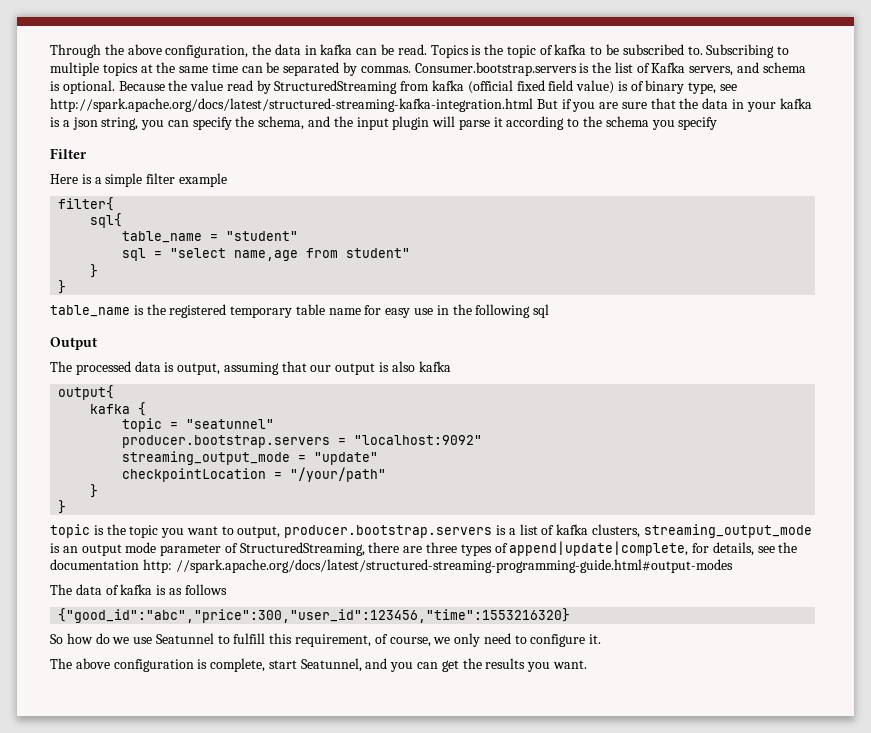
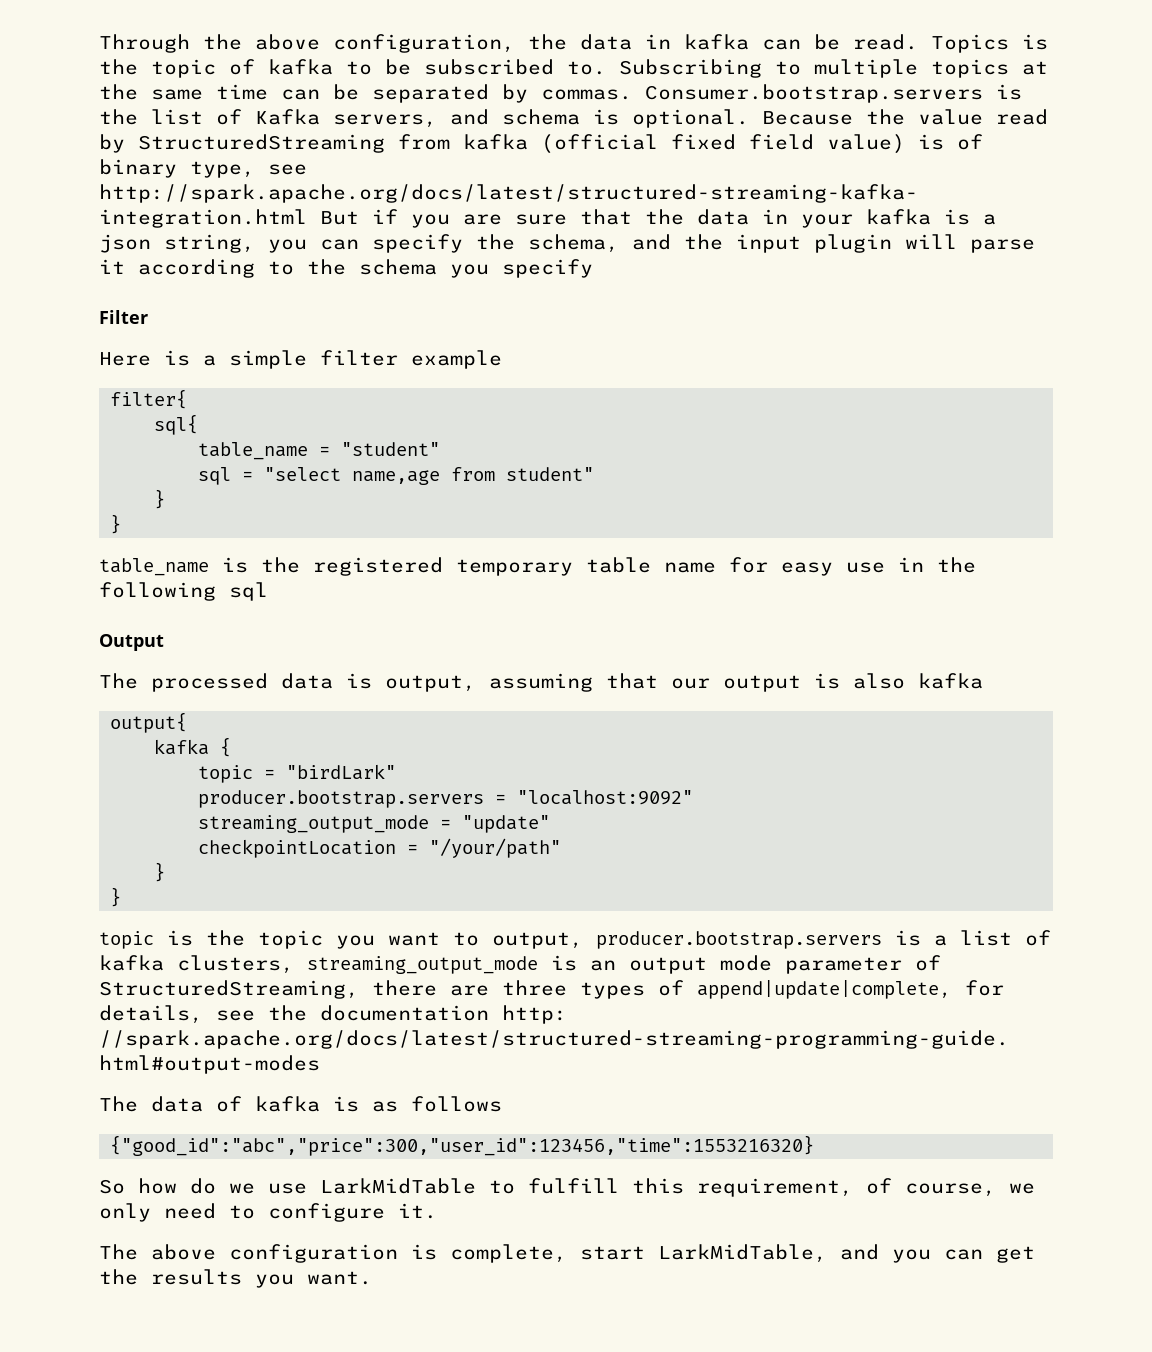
- topic = "seatunnel"
+ topic = "birdLark"
- So how do we use Seatunnel to fulfill this requirement, of course, we only need to configure it.
+ So how do we use LarkMidTable to fulfill this requirement, of course, we only need to configure it.
- The above configuration is complete, start Seatunnel, and you can get the results you want.
+ The above configuration is complete, start LarkMidTable, and you can get the results you want.

